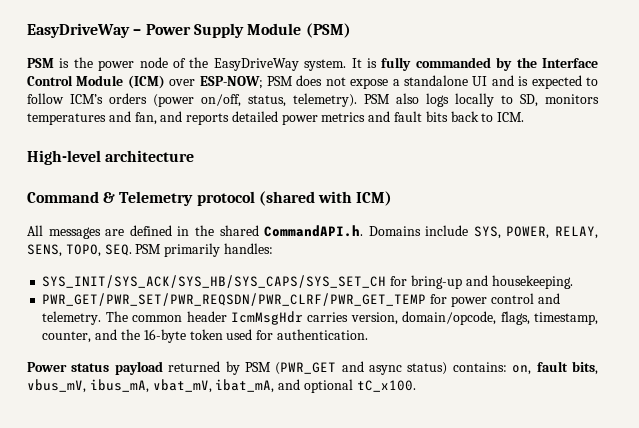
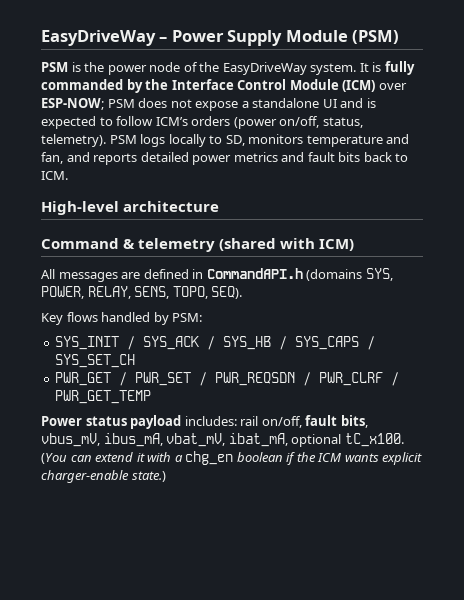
- PSM also logs locally to SD, monitors temperatures and fan, and reports detailed power metrics and fault bits back to ICM.
+ PSM logs locally to SD, monitors temperature and fan, and reports detailed power metrics and fault bits back to ICM.
- Command & Telemetry protocol (shared with ICM)
+ Command & telemetry (shared with ICM)
- All messages are defined in the shared CommandAPI.h. Domains include SYS, POWER, RELAY, SENS, TOPO, SEQ. PSM primarily handles:
- SYS_INIT/SYS_ACK/SYS_HB/SYS_CAPS/SYS_SET_CH for bring-up and housekeeping.
- PWR_GET/PWR_SET/PWR_REQSDN/PWR_CLRF/PWR_GET_TEMP for power control and telemetry. The common header IcmMsgHdr carries version, domain/opcode, flags, timestamp, counter, and the 16-byte token used for authentication.
- Power status payload returned by PSM (PWR_GET and async status) contains: on, fault bits, vbus_mV, ibus_mA, vbat_mV, ibat_mA, and optional tC_x100.
+ All messages are defined in CommandAPI.h (domains SYS, POWER, RELAY, SENS, TOPO, SEQ).
+ Key flows handled by PSM:
+ SYS_INIT / SYS_ACK / SYS_HB / SYS_CAPS / SYS_SET_CH
+ PWR_GET / PWR_SET / PWR_REQSDN / PWR_CLRF / PWR_GET_TEMP
+ Power status payload includes: rail on/off, fault bits, vbus_mV, ibus_mA, vbat_mV, ibat_mA, optional tC_x100.
+ (You can extend it with a chg_en boolean if the ICM wants explicit charger-enable state.)

